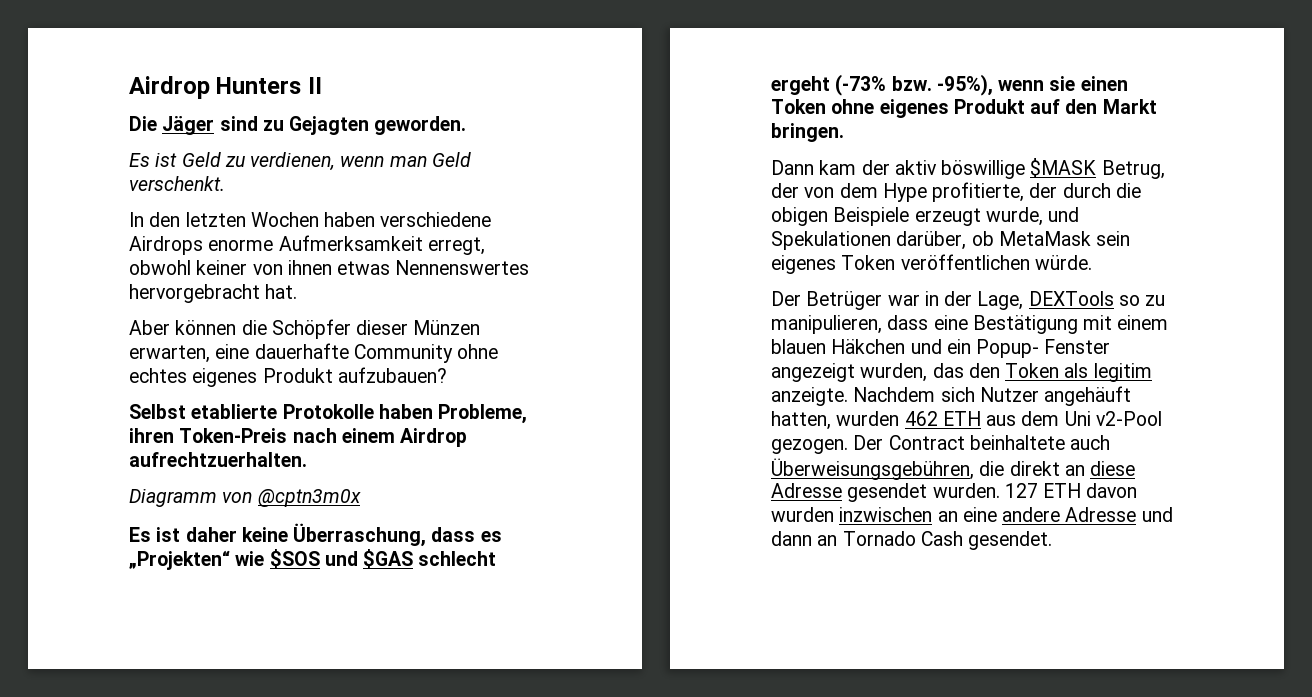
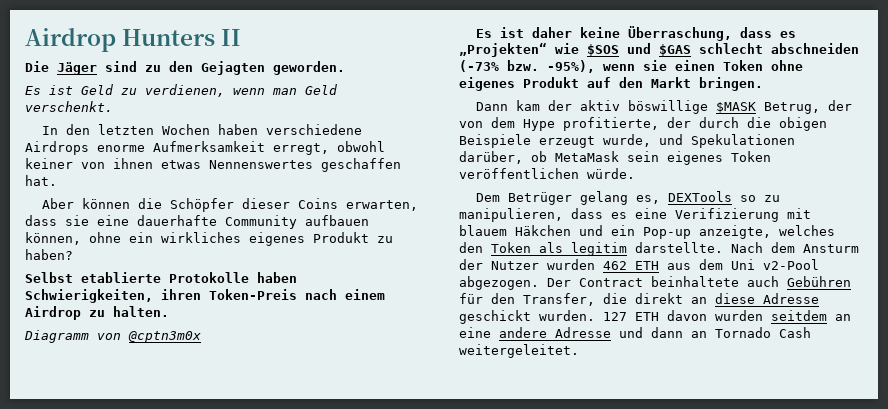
- Die Jäger sind zu Gejagten geworden.
+ Die Jäger sind zu den Gejagten geworden.
- In den letzten Wochen haben verschiedene Airdrops enorme Aufmerksamkeit erregt, obwohl keiner von ihnen etwas Nennenswertes hervorgebracht hat.
+ In den letzten Wochen haben verschiedene Airdrops enorme Aufmerksamkeit erregt, obwohl keiner von ihnen etwas Nennenswertes geschaffen hat.
- Aber können die Schöpfer dieser Münzen erwarten, eine dauerhafte Community ohne echtes eigenes Produkt aufzubauen?
+ Aber können die Schöpfer dieser Coins erwarten, dass sie eine dauerhafte Community aufbauen können, ohne ein wirkliches eigenes Produkt zu haben?
- Selbst etablierte Protokolle haben Probleme, ihren Token-Preis nach einem Airdrop aufrechtzuerhalten.
+ Selbst etablierte Protokolle haben Schwierigkeiten, ihren Token-Preis nach einem Airdrop zu halten.
- Es ist daher keine Überraschung, dass es „Projekten“ wie $SOS und $GAS schlecht ergeht (-73% bzw. -95%), wenn sie einen Token ohne eigenes Produkt auf den Markt bringen.
+ Es ist daher keine Überraschung, dass es „Projekten“ wie $SOS und $GAS schlecht abschneiden (-73% bzw. -95%), wenn sie einen Token ohne eigenes Produkt auf den Markt bringen.
- Der Betrüger war in der Lage, DEXTools so zu manipulieren, dass eine Bestätigung mit einem blauen Häkchen und ein Popup- Fenster angezeigt wurden, das den Token als legitim anzeigte. Nachdem sich Nutzer angehäuft hatten, wurden 462 ETH aus dem Uni v2-Pool gezogen.
+ Dem Betrüger gelang es, DEXTools so zu manipulieren, dass es eine Verifizierung mit blauem Häkchen und ein Pop-up anzeigte, welches den Token als legitim darstellte. Nach dem Ansturm der Nutzer wurden 462 ETH aus dem Uni v2-Pool abgezogen.
- Der Contract beinhaltete auch Überweisungsgebühren, die direkt an diese Adresse gesendet wurden.
+ Der Contract beinhaltete auch Gebühren für den Transfer, die direkt an diese Adresse geschickt wurden.
- 127 ETH davon wurden inzwischen an eine andere Adresse und dann an Tornado Cash gesendet.
+ 127 ETH davon wurden seitdem an eine andere Adresse und dann an Tornado Cash weitergeleitet.

